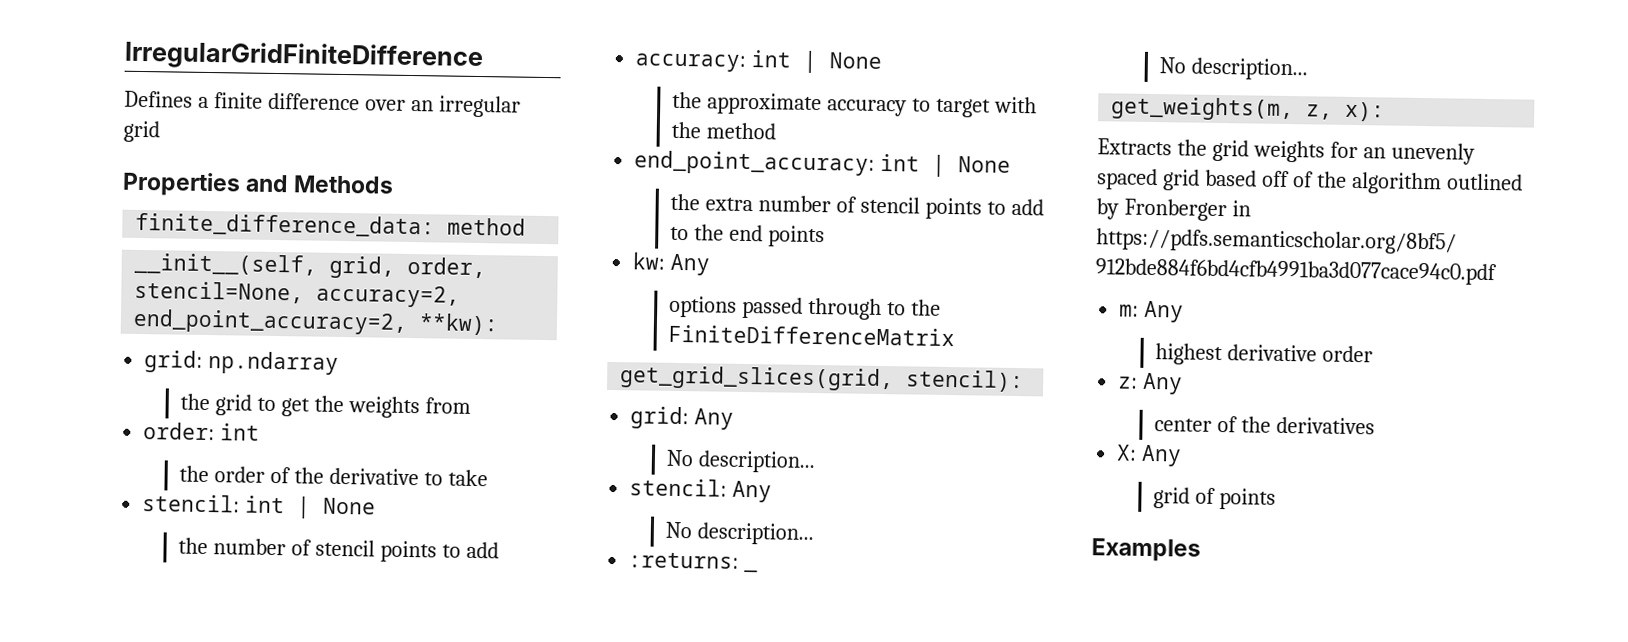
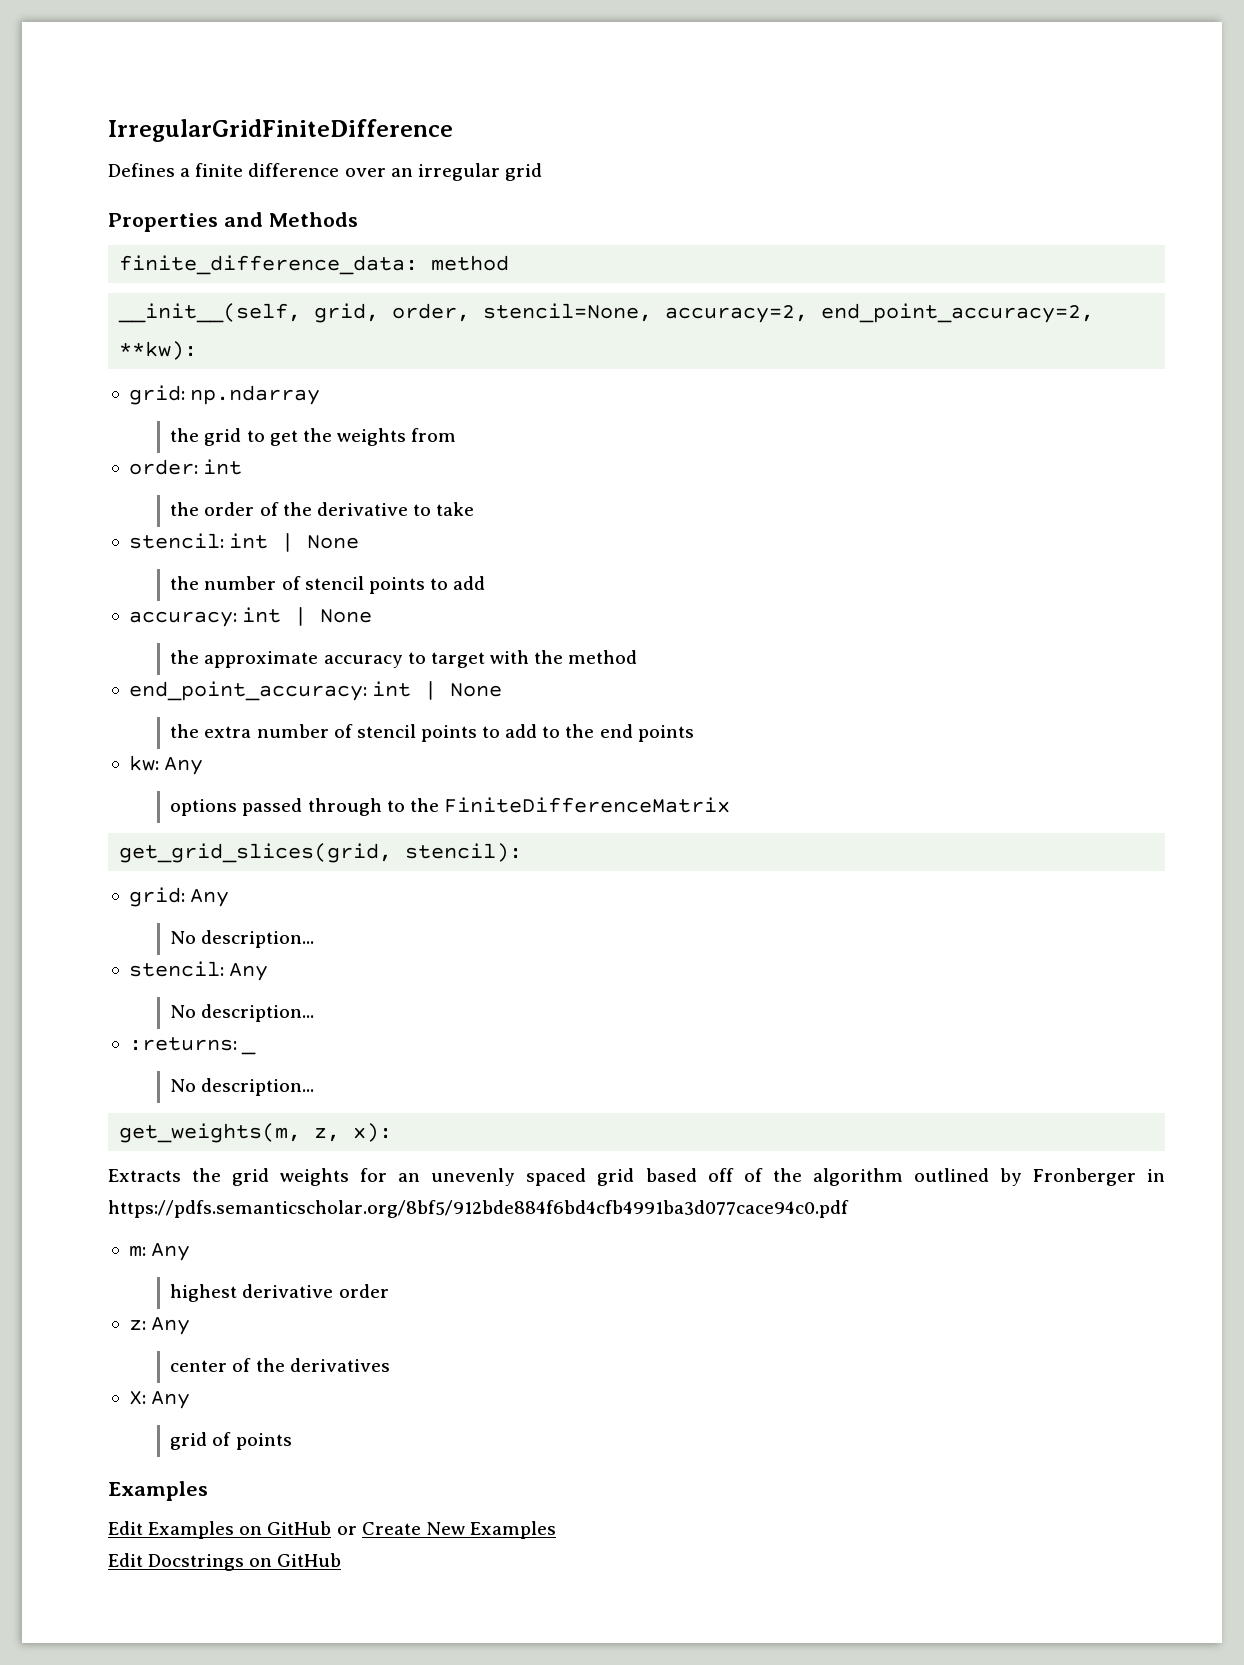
+ Edit Examples on GitHub or Create New Examples
+ Edit Docstrings on GitHub

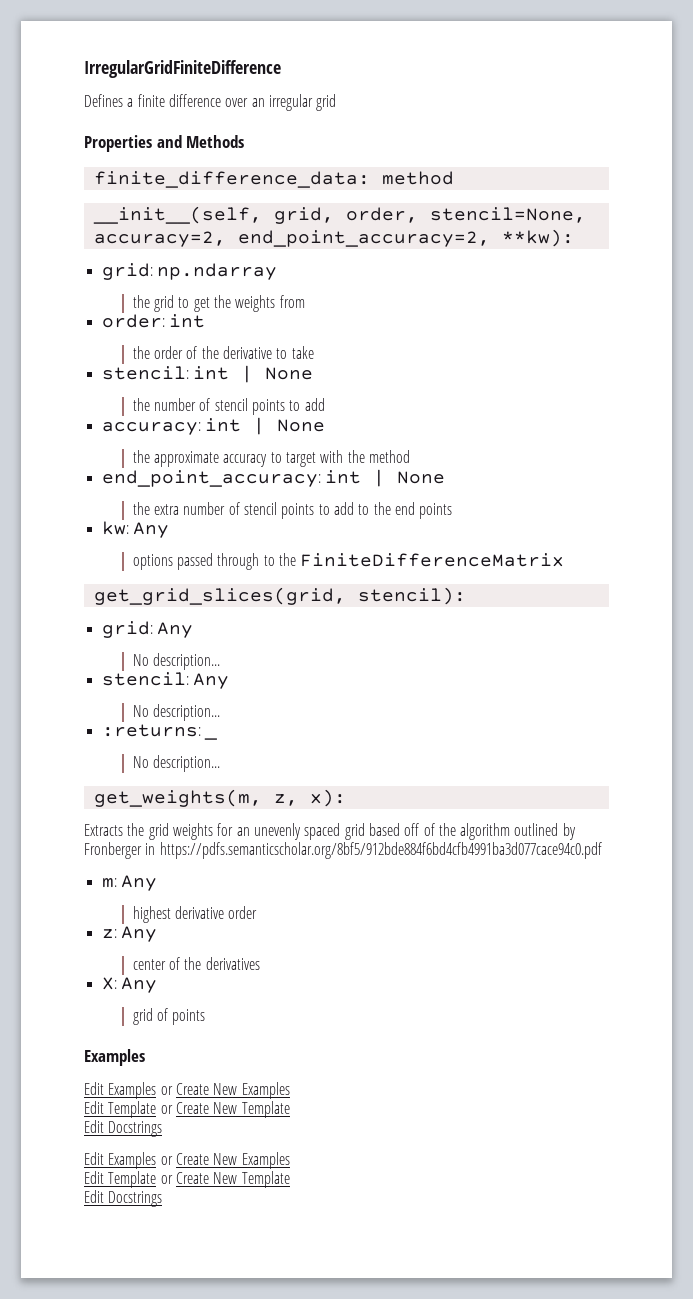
  grid of points
  Examples
- Edit Examples on GitHub or Create New Examples
- Edit Docstrings on GitHub
+ Edit Examples or Create New Examples
+ Edit Template or Create New Template
+ Edit Docstrings
+ Edit Examples or Create New Examples
+ Edit Template or Create New Template
+ Edit Docstrings

